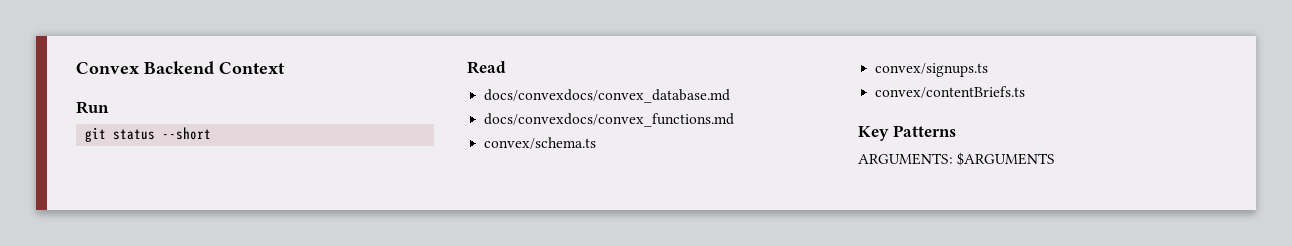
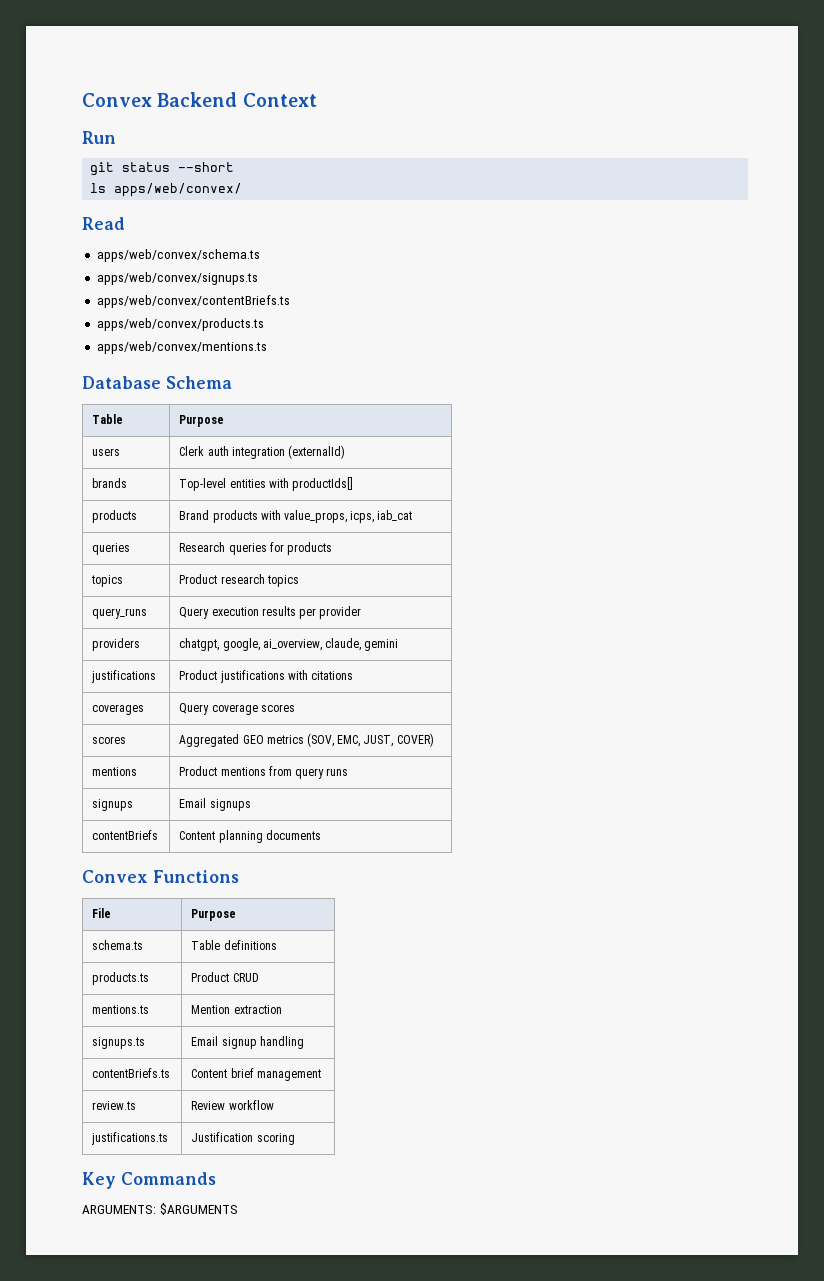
+ ls apps/web/convex/
- docs/convexdocs/convex_database.md
- docs/convexdocs/convex_functions.md
- convex/schema.ts
- convex/signups.ts
- convex/contentBriefs.ts
+ apps/web/convex/schema.ts
+ apps/web/convex/signups.ts
+ apps/web/convex/contentBriefs.ts
+ apps/web/convex/products.ts
+ apps/web/convex/mentions.ts
+ Database Schema
+ Table | Purpose
+ users | Clerk auth integration (externalId)
+ brands | Top-level entities with productIds[]
+ products | Brand products with value_props, icps, iab_cat
+ queries | Research queries for products
+ topics | Product research topics
+ query_runs | Query execution results per provider
+ providers | chatgpt, google, ai_overview, claude, gemini
+ justifications | Product justifications with citations
+ coverages | Query coverage scores
+ scores | Aggregated GEO metrics (SOV, EMC, JUST, COVER)
+ mentions | Product mentions from query runs
+ signups | Email signups
+ contentBriefs | Content planning documents
+ Convex Functions
+ File | Purpose
+ schema.ts | Table definitions
+ products.ts | Product CRUD
+ mentions.ts | Mention extraction
+ signups.ts | Email signup handling
+ contentBriefs.ts | Content brief management
+ review.ts | Review workflow
+ justifications.ts | Justification scoring
- Key Patterns
+ Key Commands

